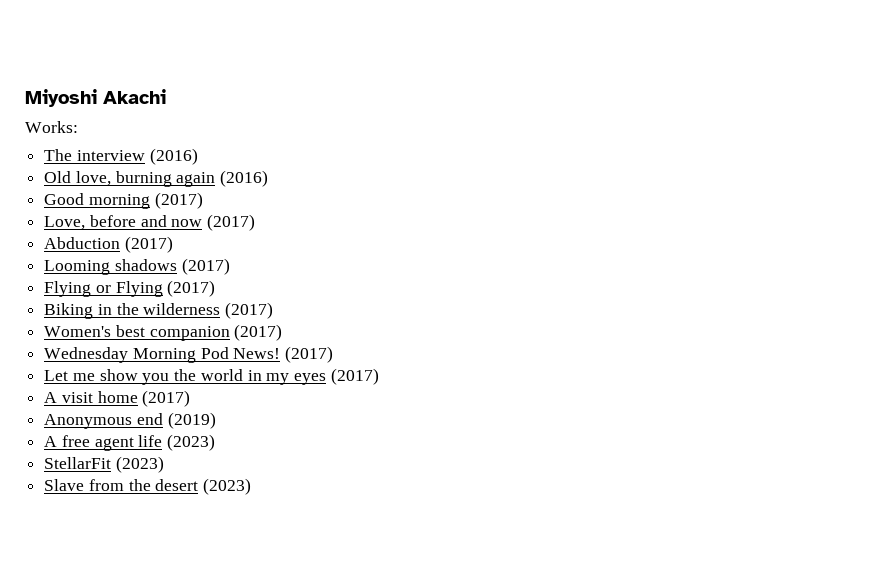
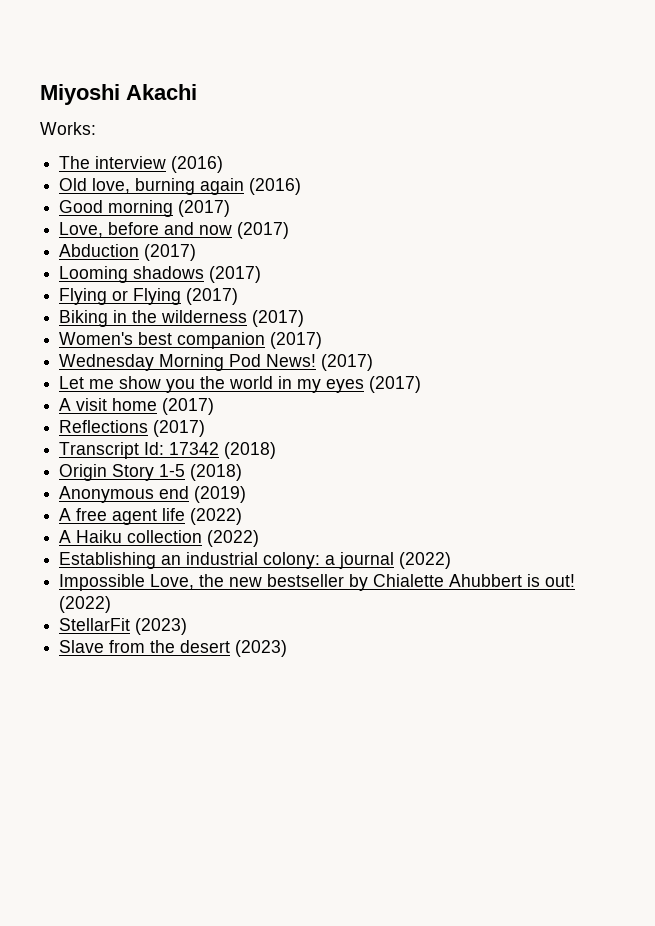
+ Reflections (2017)
+ Transcript Id: 17342 (2018)
+ Origin Story 1-5 (2018)
- A free agent life (2023)
+ A free agent life (2022)
+ A Haiku collection (2022)
+ Establishing an industrial colony: a journal (2022)
+ Impossible Love, the new bestseller by Chialette Ahubbert is out! (2022)

